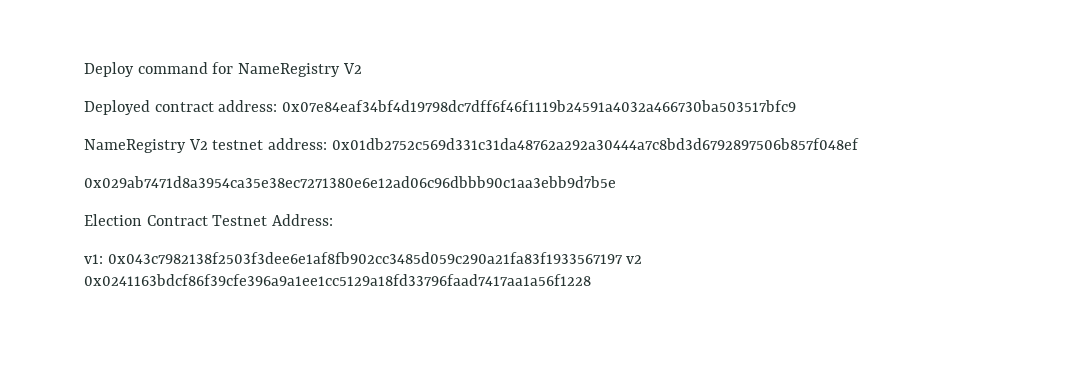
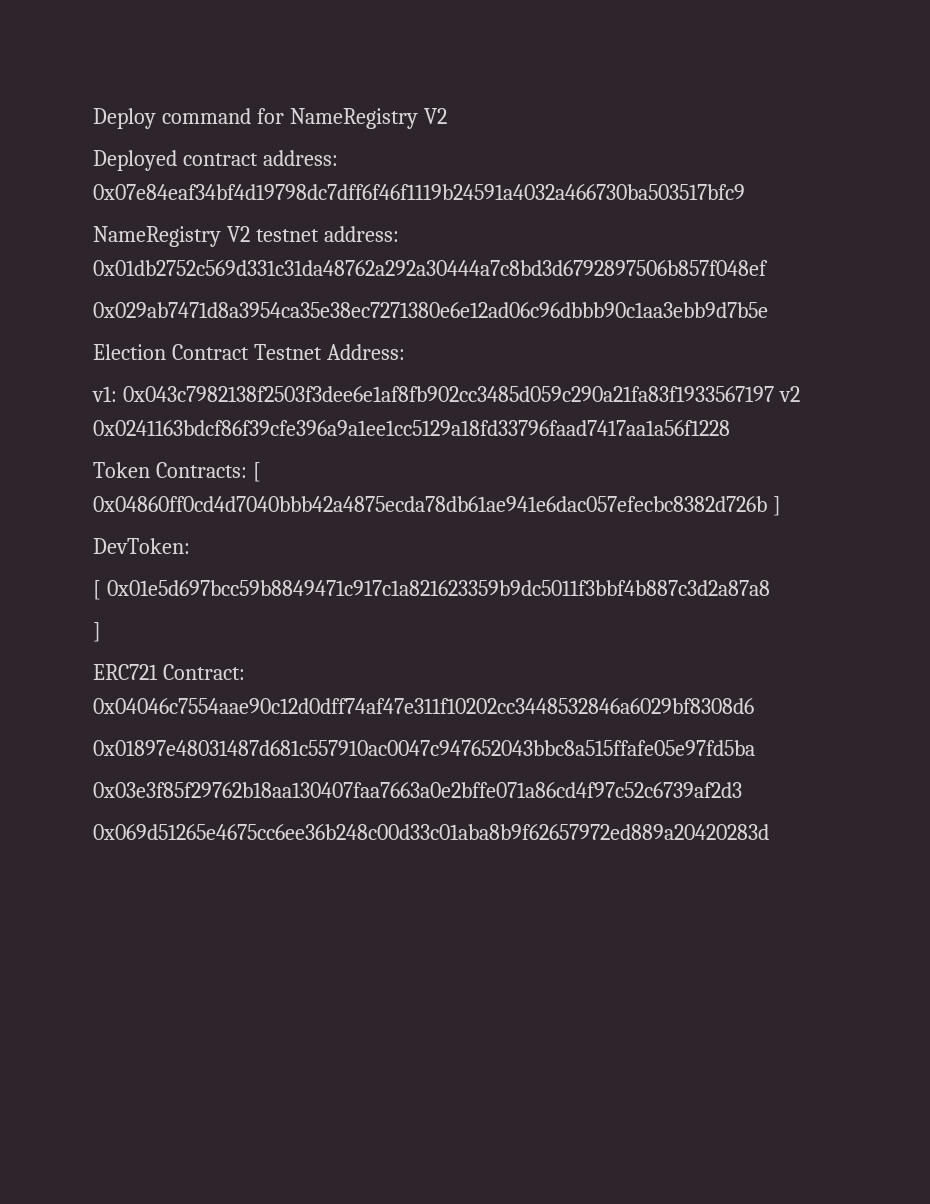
+ Token Contracts: [ 0x04860ff0cd4d7040bbb42a4875ecda78db61ae941e6dac057efecbc8382d726b ]
+ DevToken:
+ [ 0x01e5d697bcc59b8849471c917c1a821623359b9dc5011f3bbf4b887c3d2a87a8
+ ]
+ ERC721 Contract: 0x04046c7554aae90c12d0dff74af47e311f10202cc3448532846a6029bf8308d6
+ 0x01897e48031487d681c557910ac0047c947652043bbc8a515ffafe05e97fd5ba
+ 0x03e3f85f29762b18aa130407faa7663a0e2bffe071a86cd4f97c52c6739af2d3
+ 0x069d51265e4675cc6ee36b248c00d33c01aba8b9f62657972ed889a20420283d

